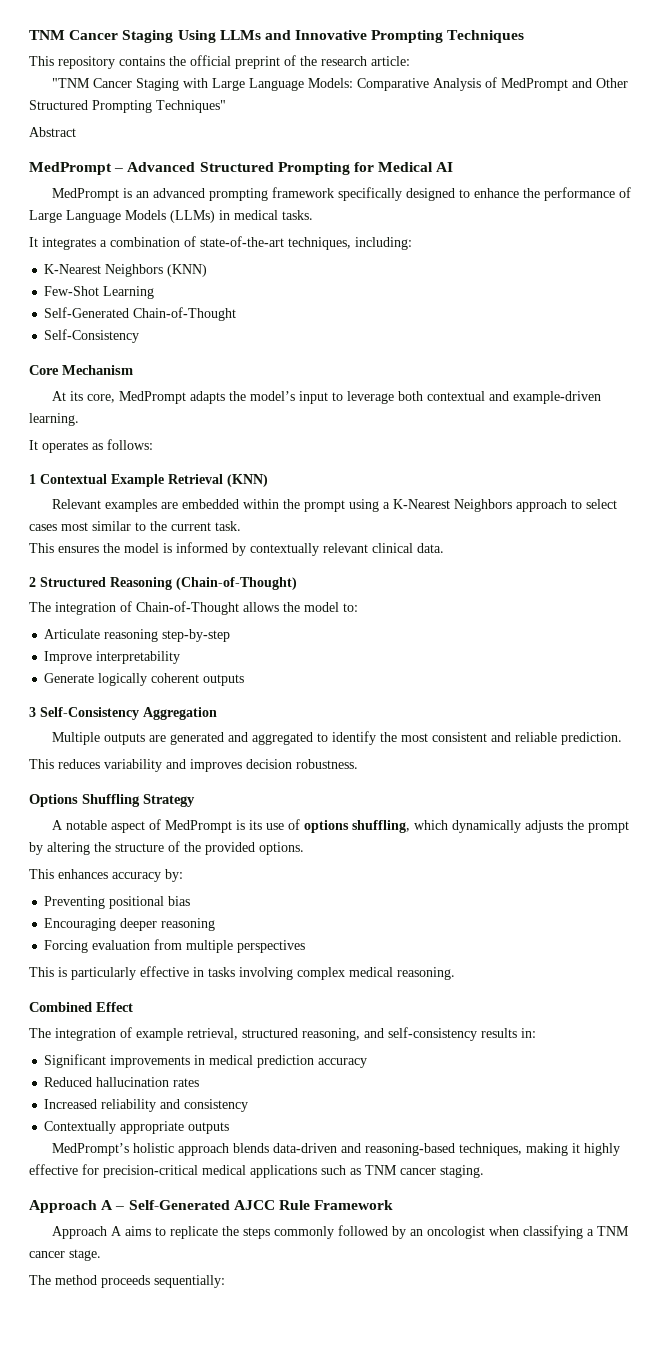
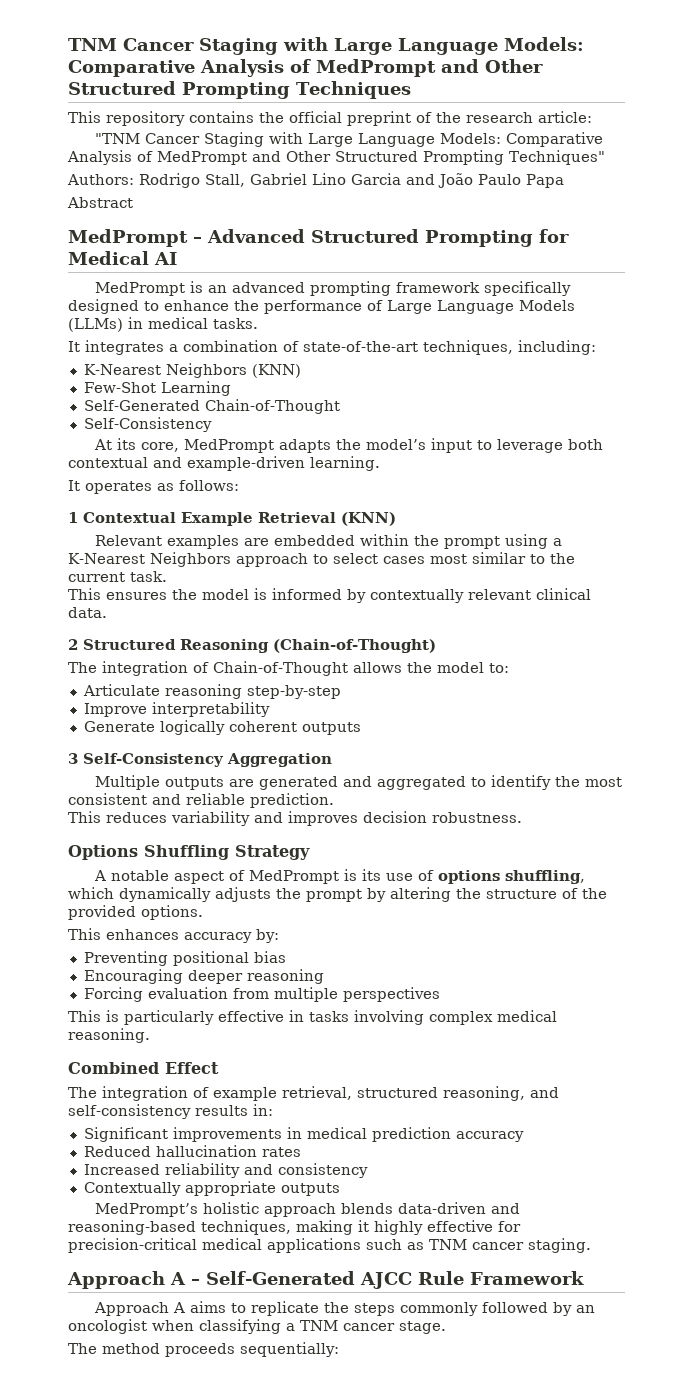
- TNM Cancer Staging Using LLMs and Innovative Prompting Techniques
+ TNM Cancer Staging with Large Language Models: Comparative Analysis of MedPrompt and Other Structured Prompting Techniques
+ Authors: Rodrigo Stall, Gabriel Lino Garcia and João Paulo Papa
- Core Mechanism

